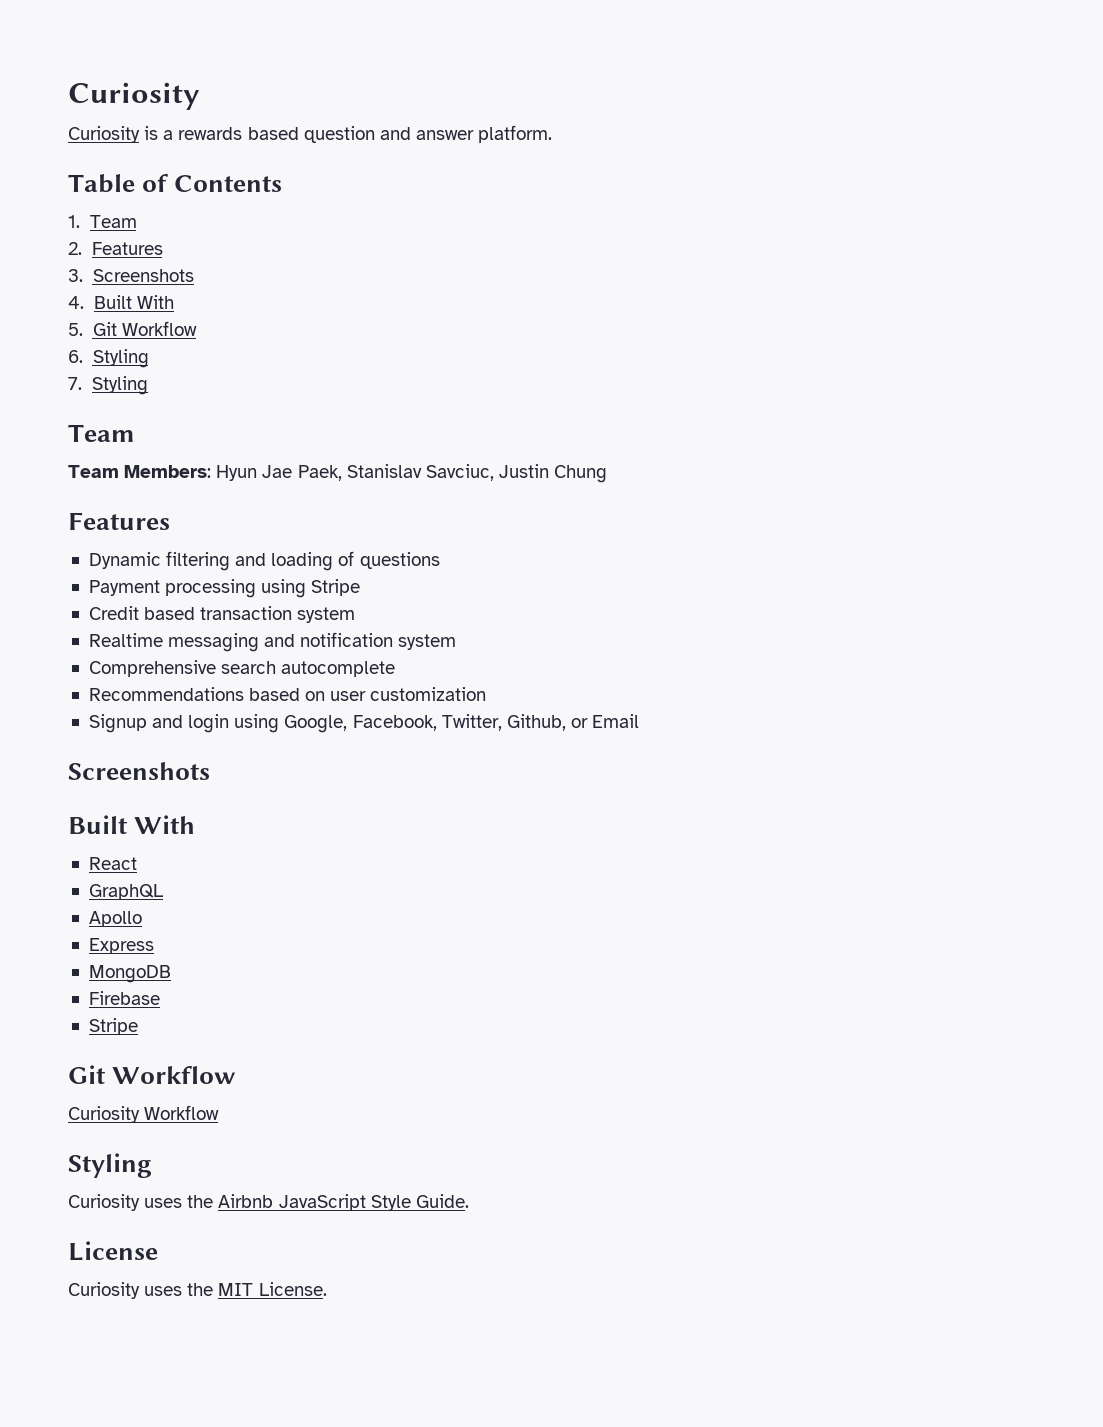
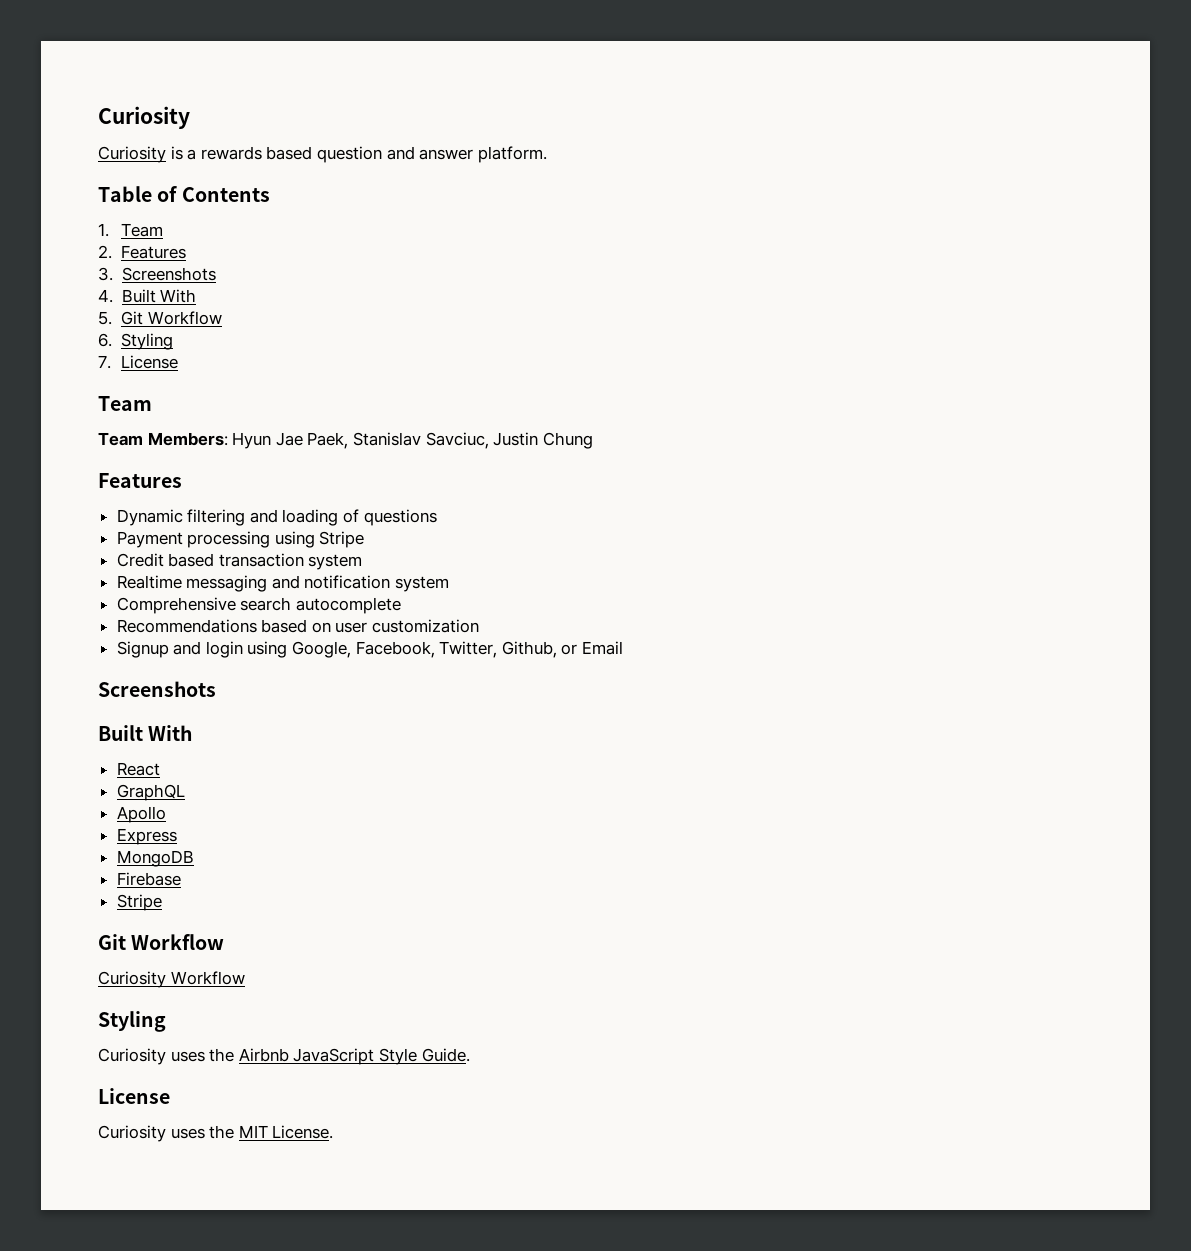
- 7. Styling
+ 7. License

